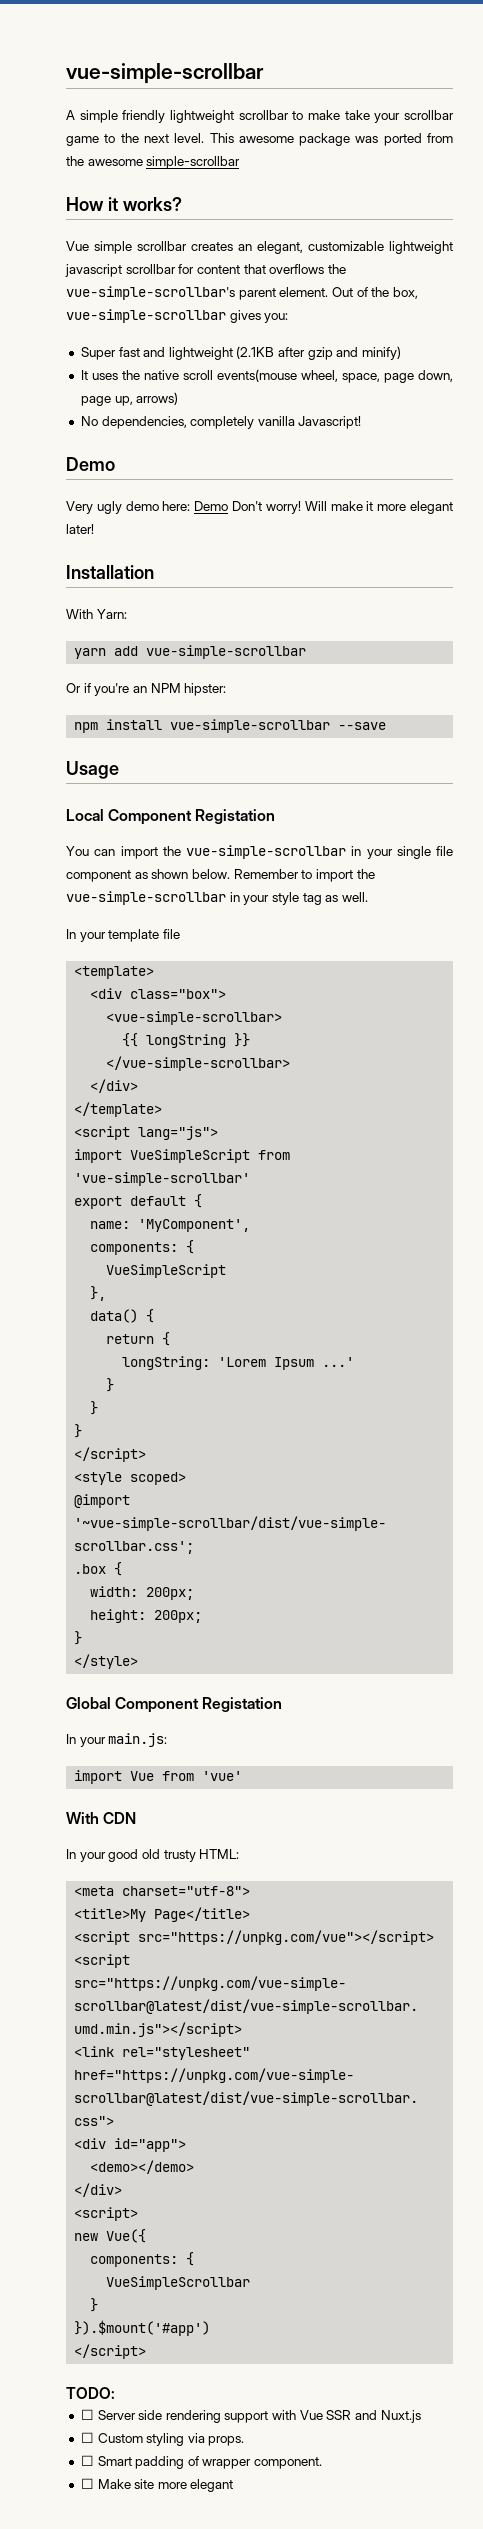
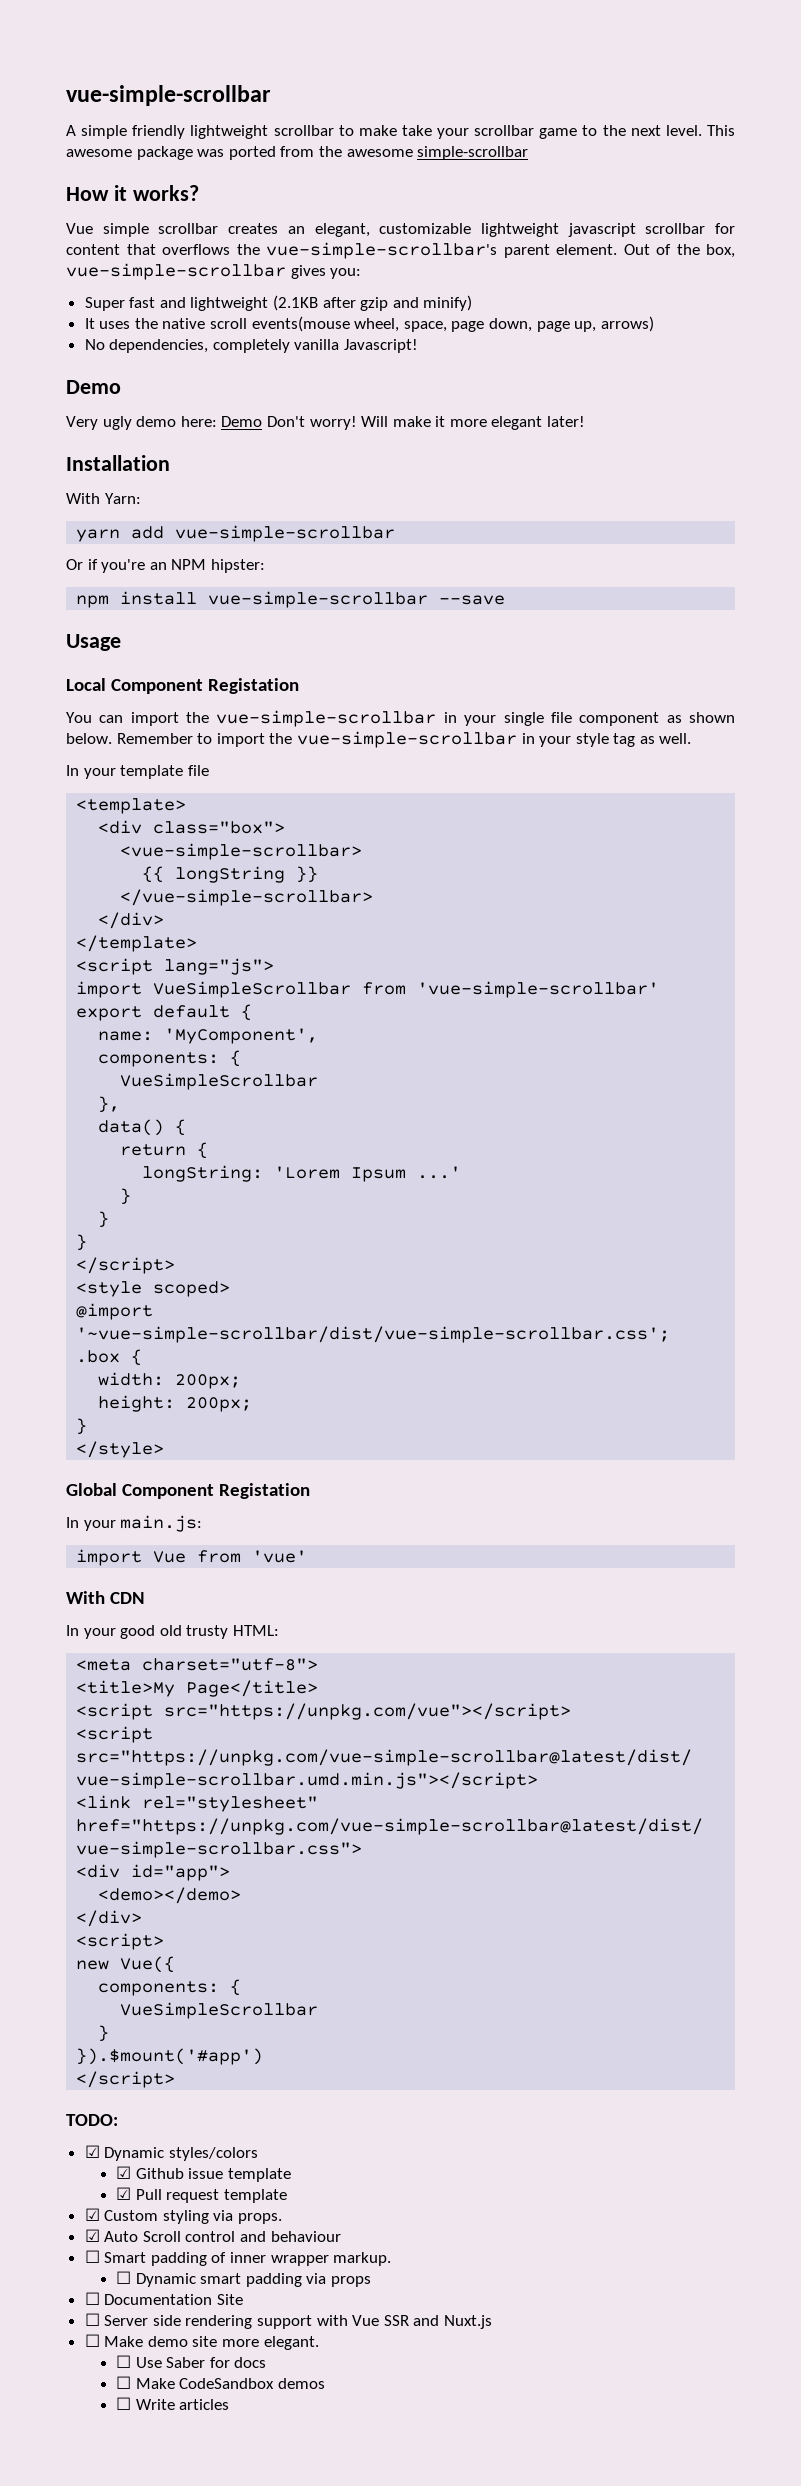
- import VueSimpleScript from 'vue-simple-scrollbar'
+ import VueSimpleScrollbar from 'vue-simple-scrollbar'
  name: 'MyComponent',
  components: {
- VueSimpleScript
+ VueSimpleScrollbar
+ ☑ Dynamic styles/colors
+ ☑ Github issue template
+ ☑ Pull request template
+ ☑ Custom styling via props.
+ ☑ Auto Scroll control and behaviour
+ ☐ Smart padding of inner wrapper markup.
+ ☐ Dynamic smart padding via props
+ ☐ Documentation Site
- ☐ Custom styling via props.
- ☐ Smart padding of wrapper component.
- ☐ Make site more elegant
+ ☐ Make demo site more elegant.
+ ☐ Use Saber for docs
+ ☐ Make CodeSandbox demos
+ ☐ Write articles

